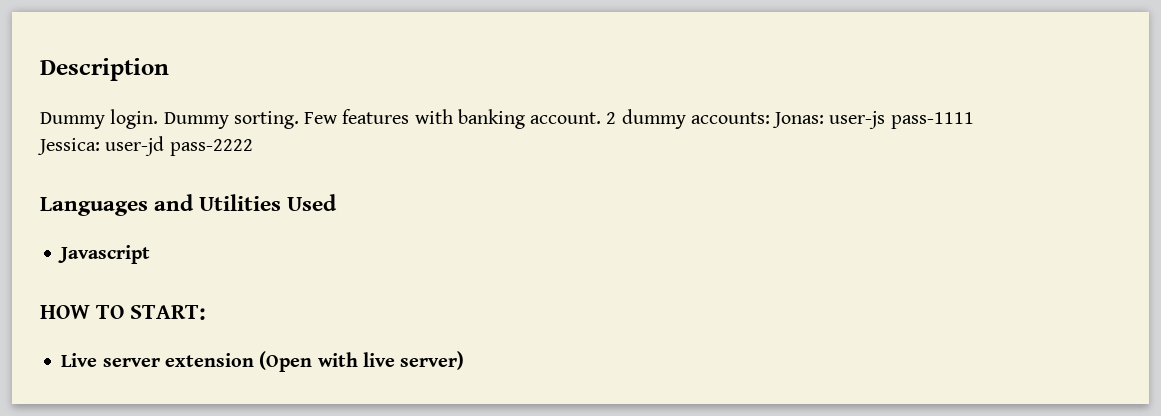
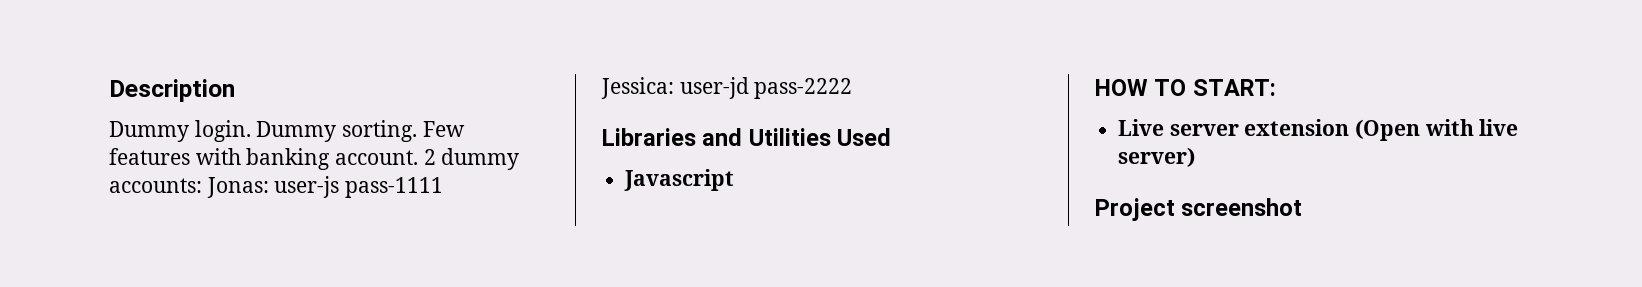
- Languages and Utilities Used
+ Libraries and Utilities Used
+ Project screenshot

